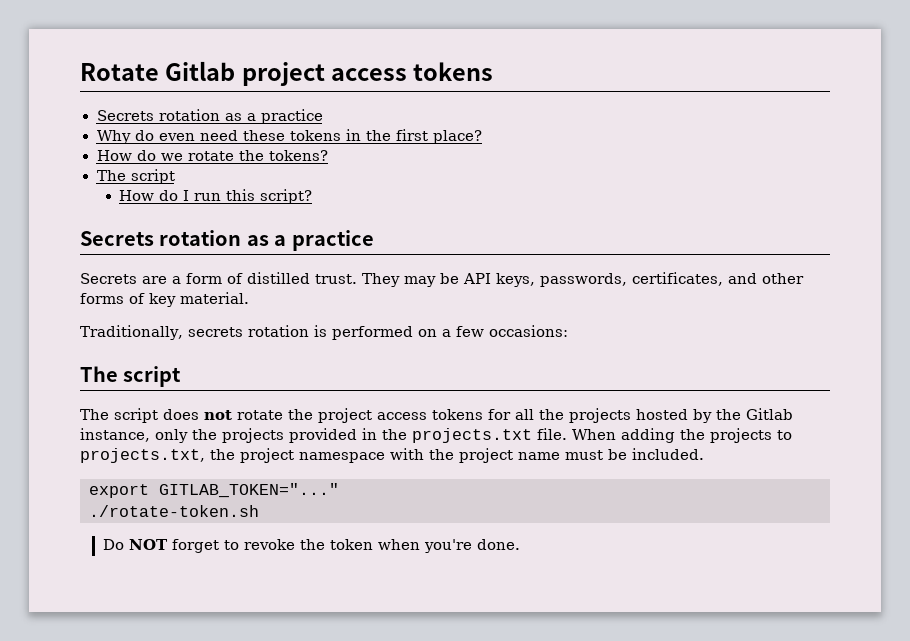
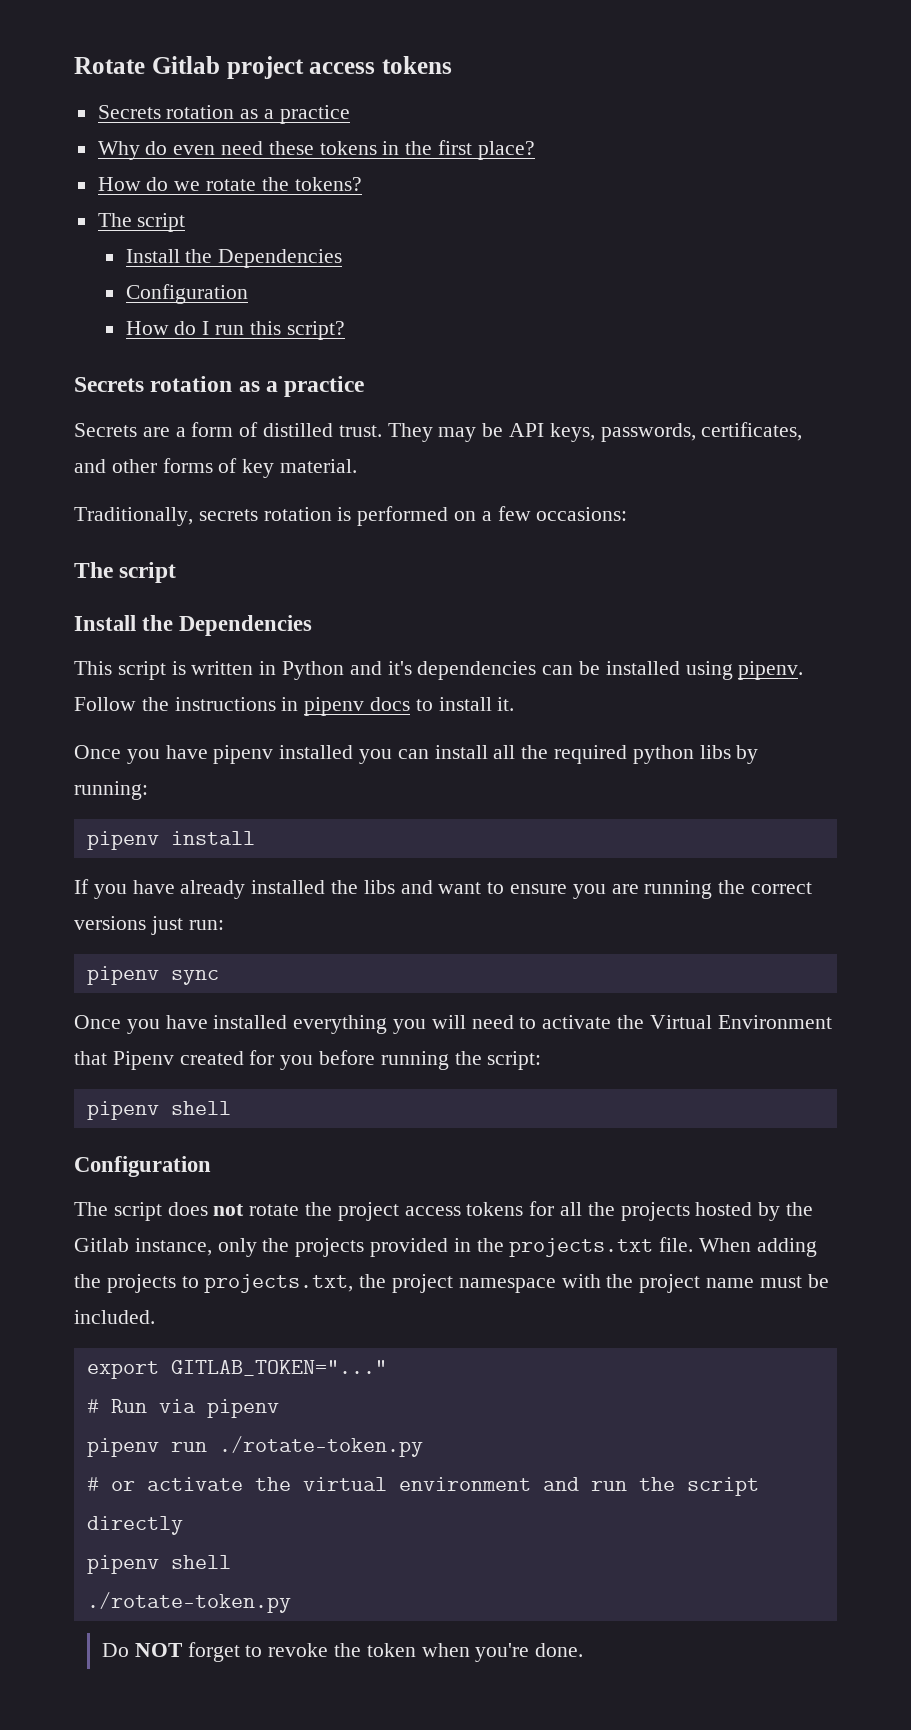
  How do we rotate the tokens?
  The script
+ Install the Dependencies
+ Configuration
  Traditionally, secrets rotation is performed on a few occasions:
  The script
+ Install the Dependencies
+ This script is written in Python and it's dependencies can be installed using pipenv. Follow the instructions in pipenv docs to install it.
+ Once you have pipenv installed you can install all the required python libs by running:
+ pipenv install
+ If you have already installed the libs and want to ensure you are running the correct versions just run:
+ pipenv sync
+ Once you have installed everything you will need to activate the Virtual Environment that Pipenv created for you before running the script:
+ pipenv shell
+ Configuration
- ./rotate-token.sh
+ # Run via pipenv
+ pipenv run ./rotate-token.py
+ # or activate the virtual environment and run the script directly
+ pipenv shell
+ ./rotate-token.py

